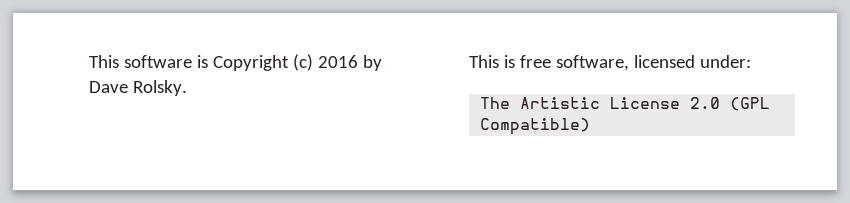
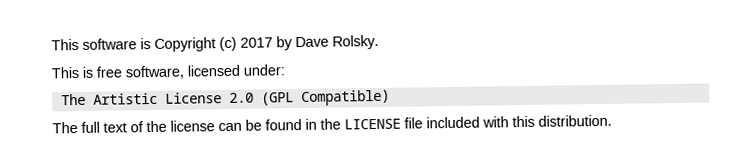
- This software is Copyright (c) 2016 by Dave Rolsky.
+ This software is Copyright (c) 2017 by Dave Rolsky.
+ The full text of the license can be found in the LICENSE file included with this distribution.

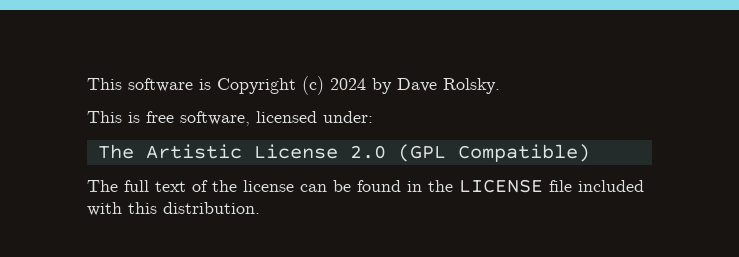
- This software is Copyright (c) 2017 by Dave Rolsky.
+ This software is Copyright (c) 2024 by Dave Rolsky.

